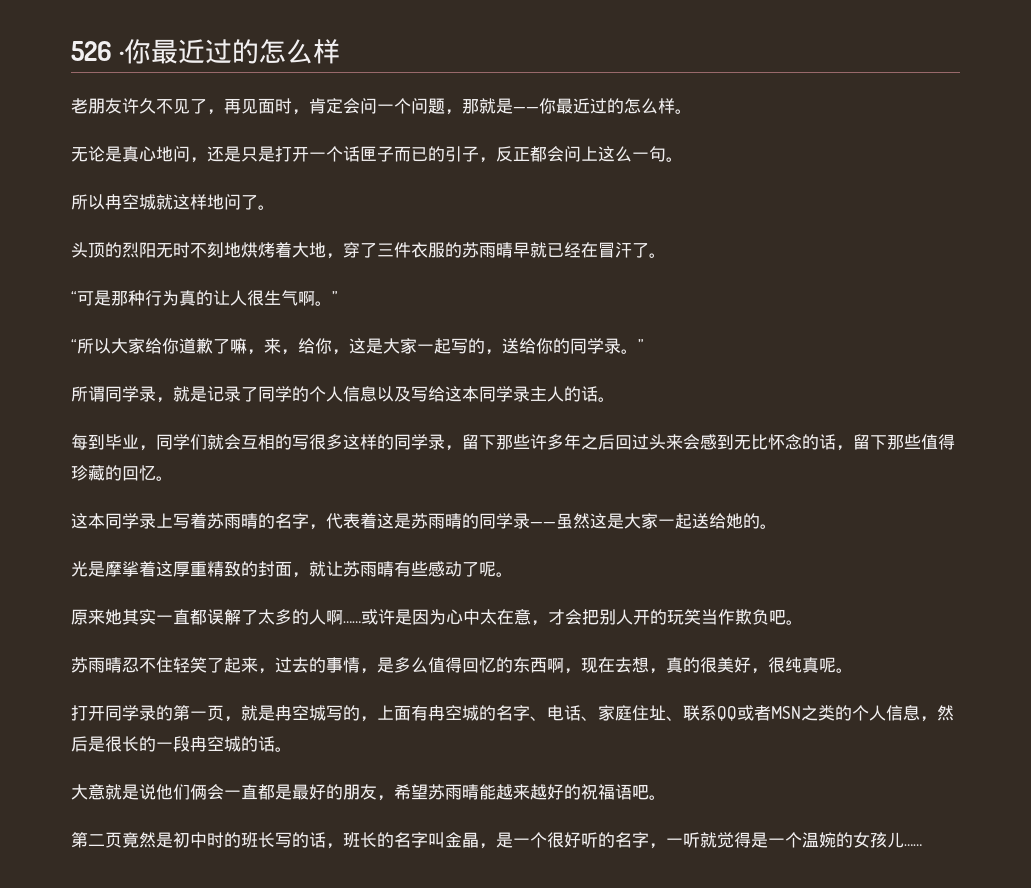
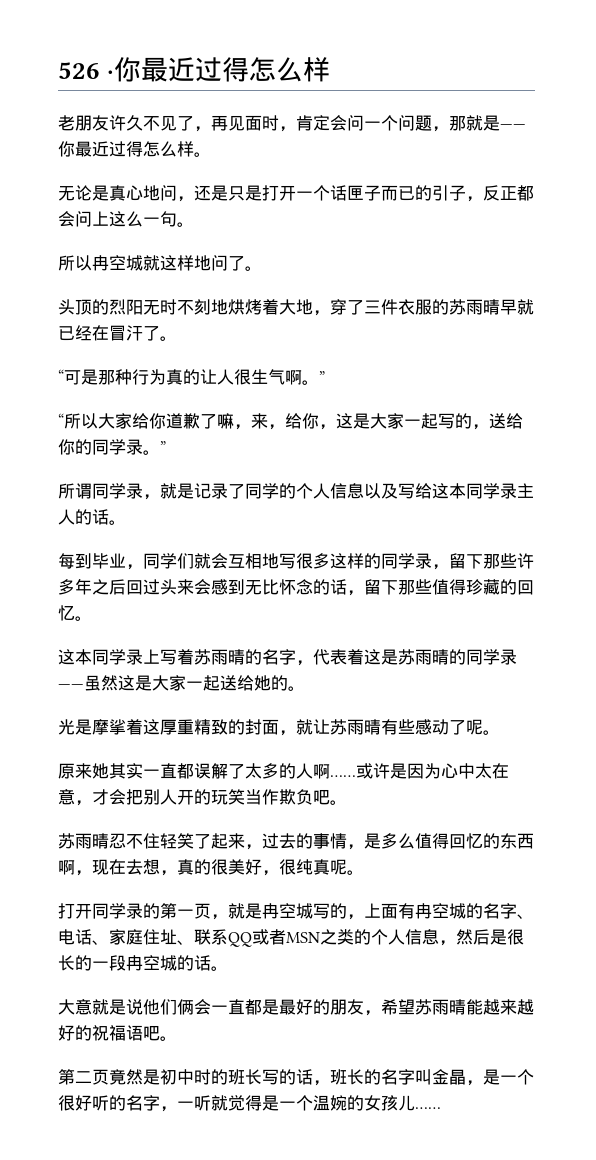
- 526 ·你最近过的怎么样
+ 526 ·你最近过得怎么样
- 老朋友许久不见了，再见面时，肯定会问一个问题，那就是——你最近过的怎么样。
+ 老朋友许久不见了，再见面时，肯定会问一个问题，那就是——你最近过得怎么样。
- 每到毕业，同学们就会互相的写很多这样的同学录，留下那些许多年之后回过头来会感到无比怀念的话，留下那些值得珍藏的回忆。
+ 每到毕业，同学们就会互相地写很多这样的同学录，留下那些许多年之后回过头来会感到无比怀念的话，留下那些值得珍藏的回忆。

